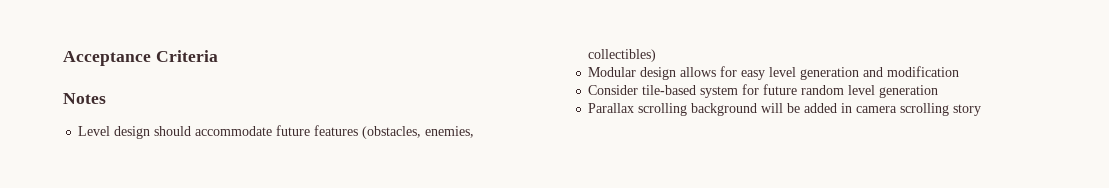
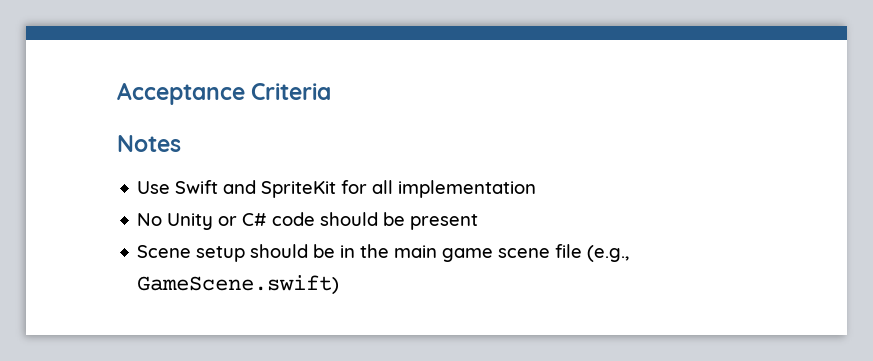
- Level design should accommodate future features (obstacles, enemies, collectibles)
- Modular design allows for easy level generation and modification
- Consider tile-based system for future random level generation
- Parallax scrolling background will be added in camera scrolling story
+ Use Swift and SpriteKit for all implementation
+ No Unity or C# code should be present
+ Scene setup should be in the main game scene file (e.g., GameScene.swift)

